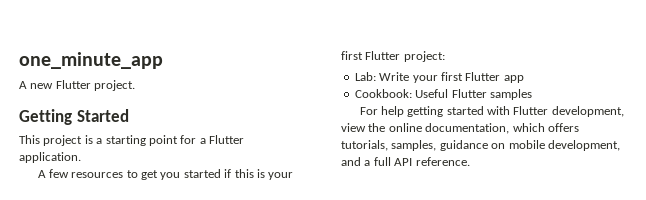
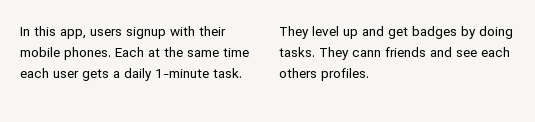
- one_minute_app
- A new Flutter project.
- Getting Started
- This project is a starting point for a Flutter application.
- A few resources to get you started if this is your first Flutter project:
- Lab: Write your first Flutter app
- Cookbook: Useful Flutter samples
- For help getting started with Flutter development, view the online documentation, which offers tutorials, samples, guidance on mobile development, and a full API reference.
+ In this app, users signup with their mobile phones. Each at the same time each user gets a daily 1-minute task. They level up and get badges by doing tasks. They cann friends and see each others profiles.

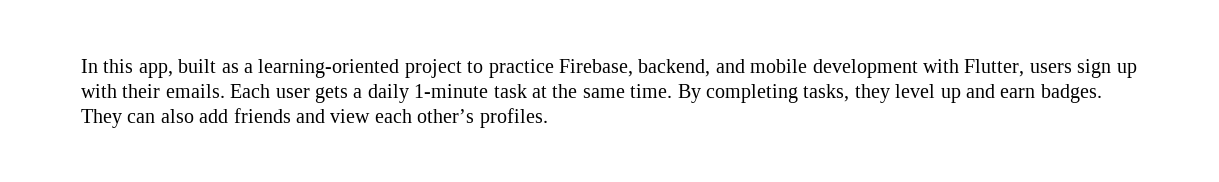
- In this app, users signup with their mobile phones. Each at the same time each user gets a daily 1-minute task. They level up and get badges by doing tasks. They cann friends and see each others profiles.
+ In this app, built as a learning-oriented project to practice Firebase, backend, and mobile development with Flutter, users sign up with their emails. Each user gets a daily 1-minute task at the same time. By completing tasks, they level up and earn badges. They can also add friends and view each other’s profiles.

